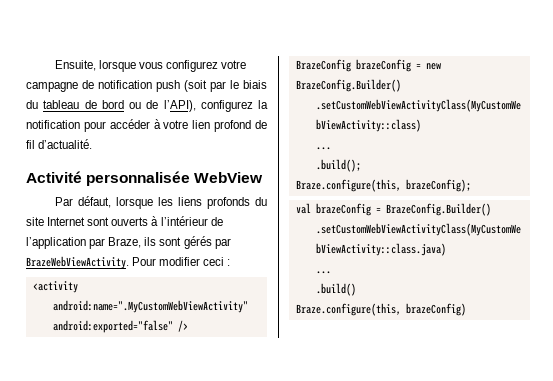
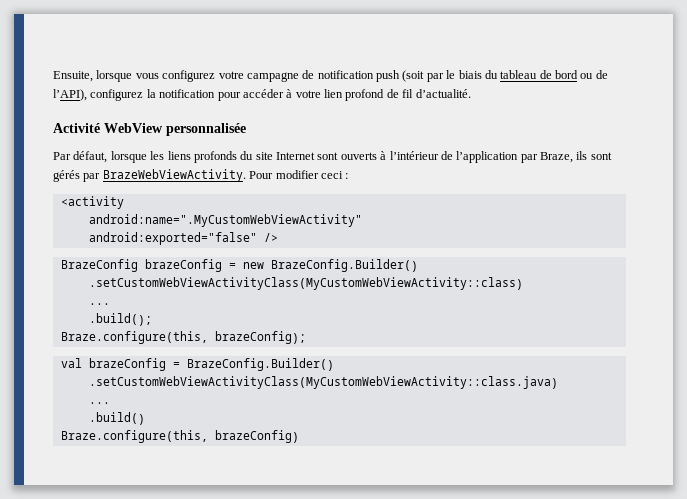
- Activité personnalisée WebView
+ Activité WebView personnalisée

